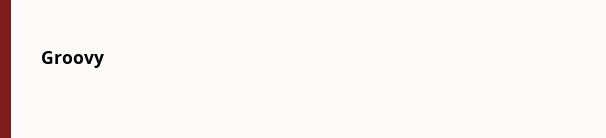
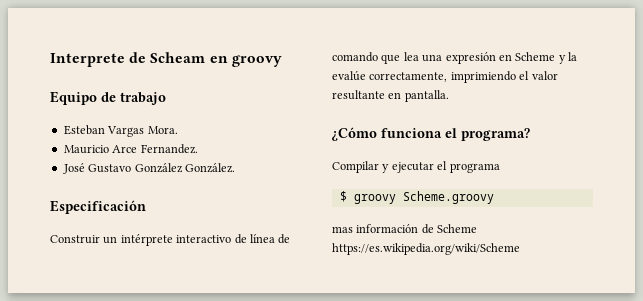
- Groovy
+ Interprete de Scheam en groovy
+ Equipo de trabajo
+ Esteban Vargas Mora.
+ Mauricio Arce Fernandez.
+ José Gustavo González González.
+ Especificación
+ Construir un intérprete interactivo de línea de comando que lea una expresión en Scheme y la evalúe correctamente, imprimiendo el valor resultante en pantalla.
+ ¿Cómo funciona el programa?
+ Compilar y ejecutar el programa
+ $ groovy Scheme.groovy
+ mas información de Scheme https://es.wikipedia.org/wiki/Scheme

